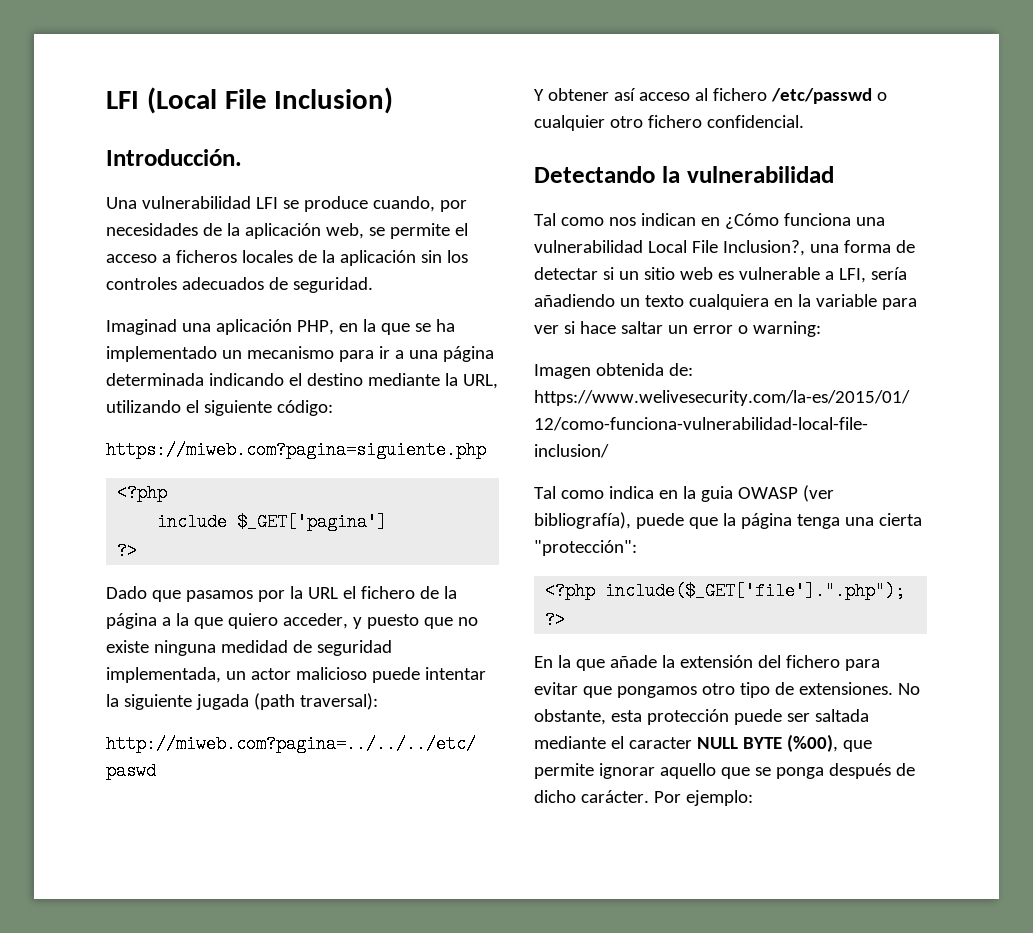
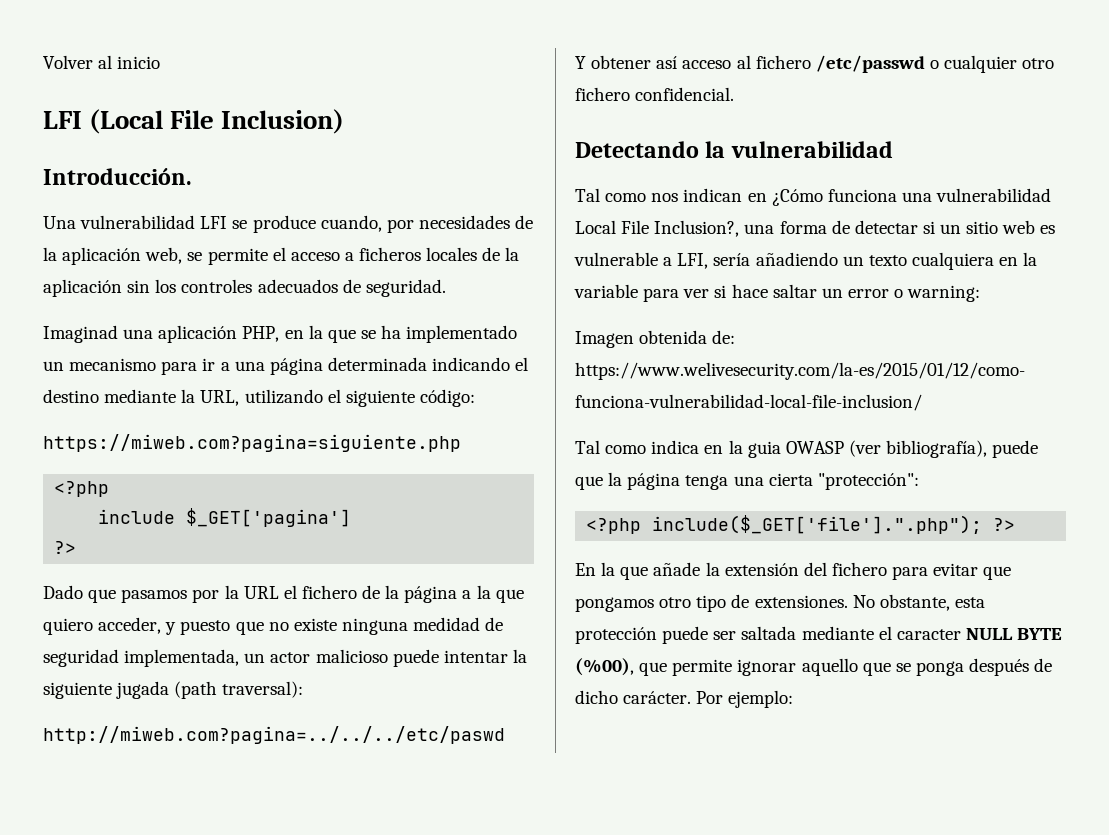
+ Volver al inicio

